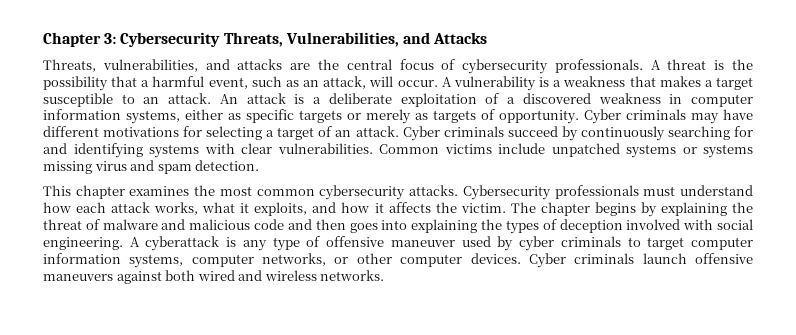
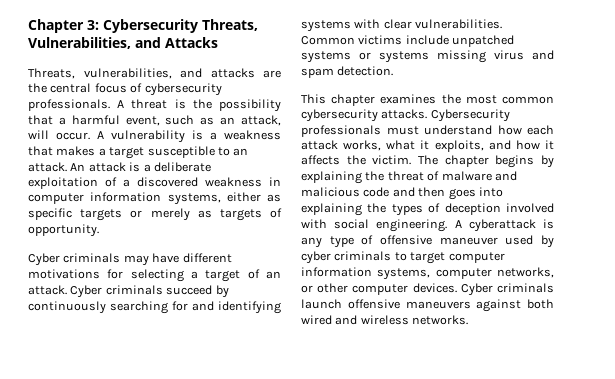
- An attack is a deliberate exploitation of a discovered weakness in computer information systems, either as specific targets or merely as targets of opportunity. Cyber criminals may have different motivations for selecting a target of an attack.
+ An attack is a deliberate exploitation of a discovered weakness in computer information systems, either as specific targets or merely as targets of opportunity.
+ Cyber criminals may have different motivations for selecting a target of an attack.

